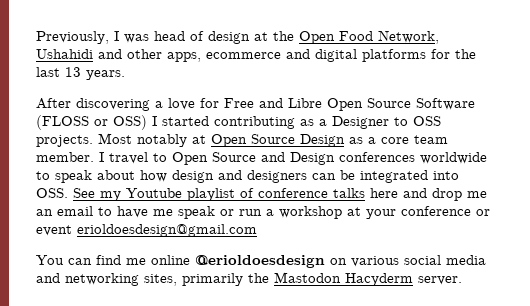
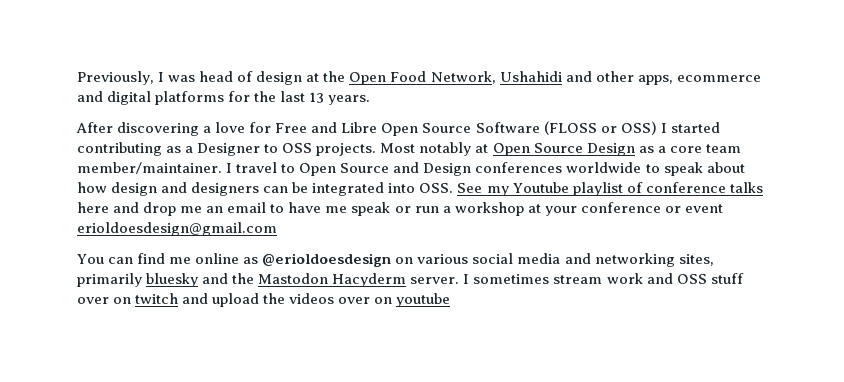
- Most notably at Open Source Design as a core team member.
+ Most notably at Open Source Design as a core team member/maintainer.
- You can find me online @erioldoesdesign on various social media and networking sites, primarily the Mastodon Hacyderm server.
+ You can find me online as @erioldoesdesign on various social media and networking sites, primarily bluesky and the Mastodon Hacyderm server.
+ I sometimes stream work and OSS stuff over on twitch and upload the videos over on youtube

